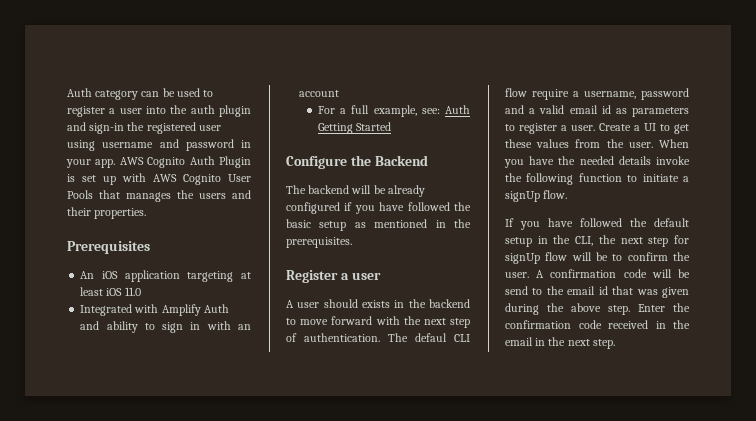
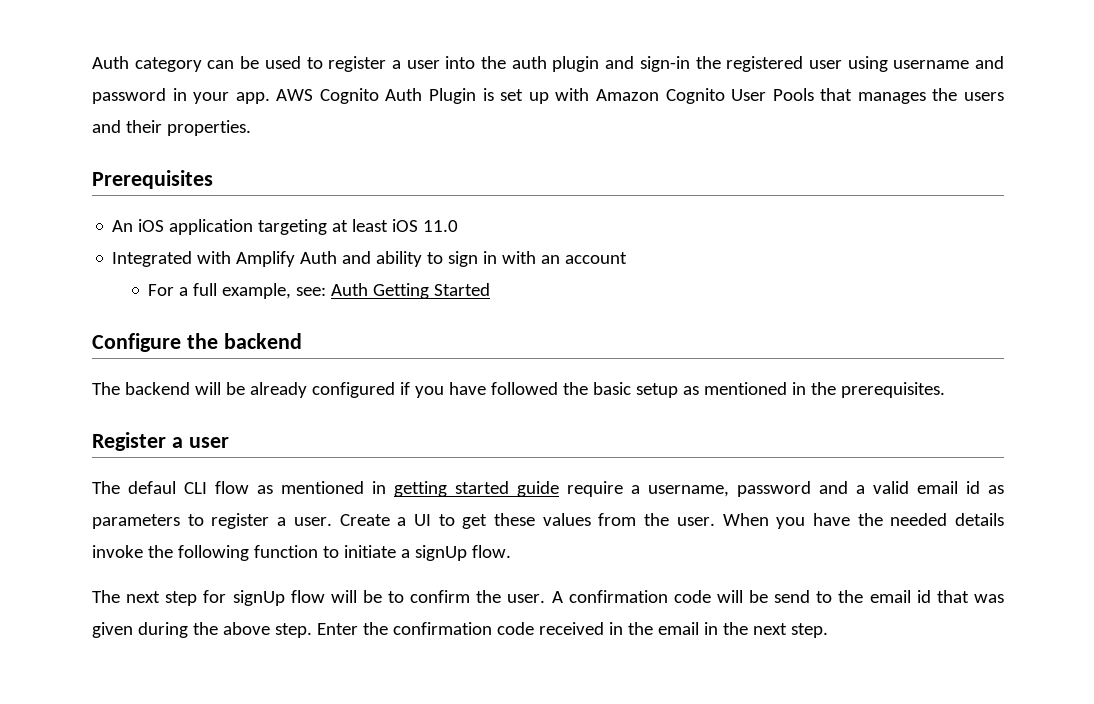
- AWS Cognito Auth Plugin is set up with AWS Cognito User Pools that manages the users and their properties.
+ AWS Cognito Auth Plugin is set up with Amazon Cognito User Pools that manages the users and their properties.
- Configure the Backend
+ Configure the backend
- A user should exists in the backend to move forward with the next step of authentication. The defaul CLI flow require a username, password and a valid email id as parameters to register a user.
+ The defaul CLI flow as mentioned in getting started guide require a username, password and a valid email id as parameters to register a user.
- If you have followed the default setup in the CLI, the next step for signUp flow will be to confirm the user.
+ The next step for signUp flow will be to confirm the user.

